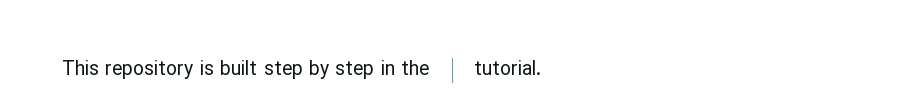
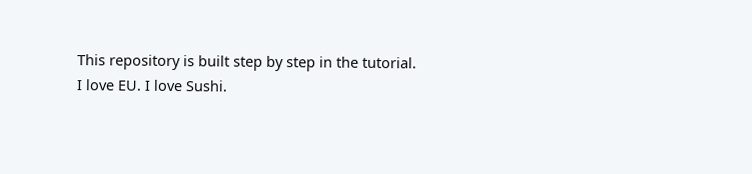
+ I love EU. I love Sushi.

